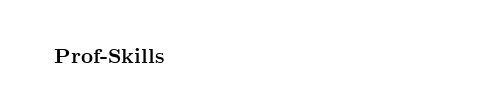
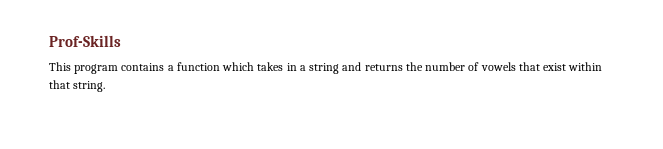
+ This program contains a function which takes in a string and returns the number of vowels that exist within that string.

